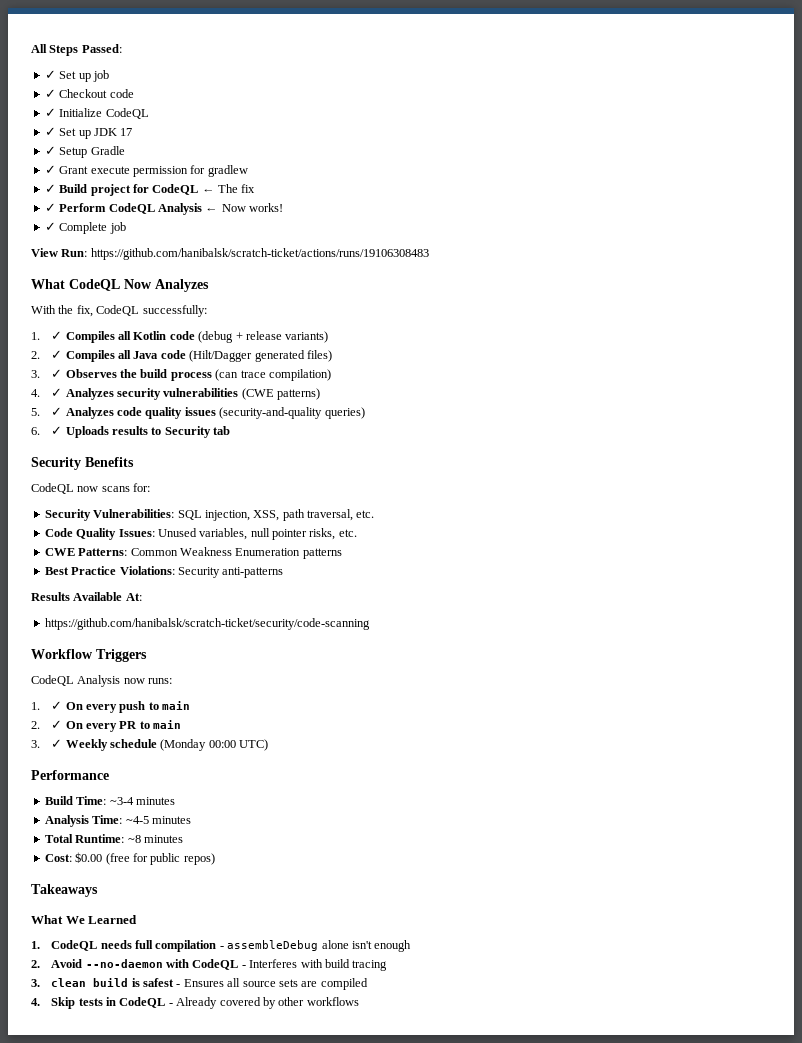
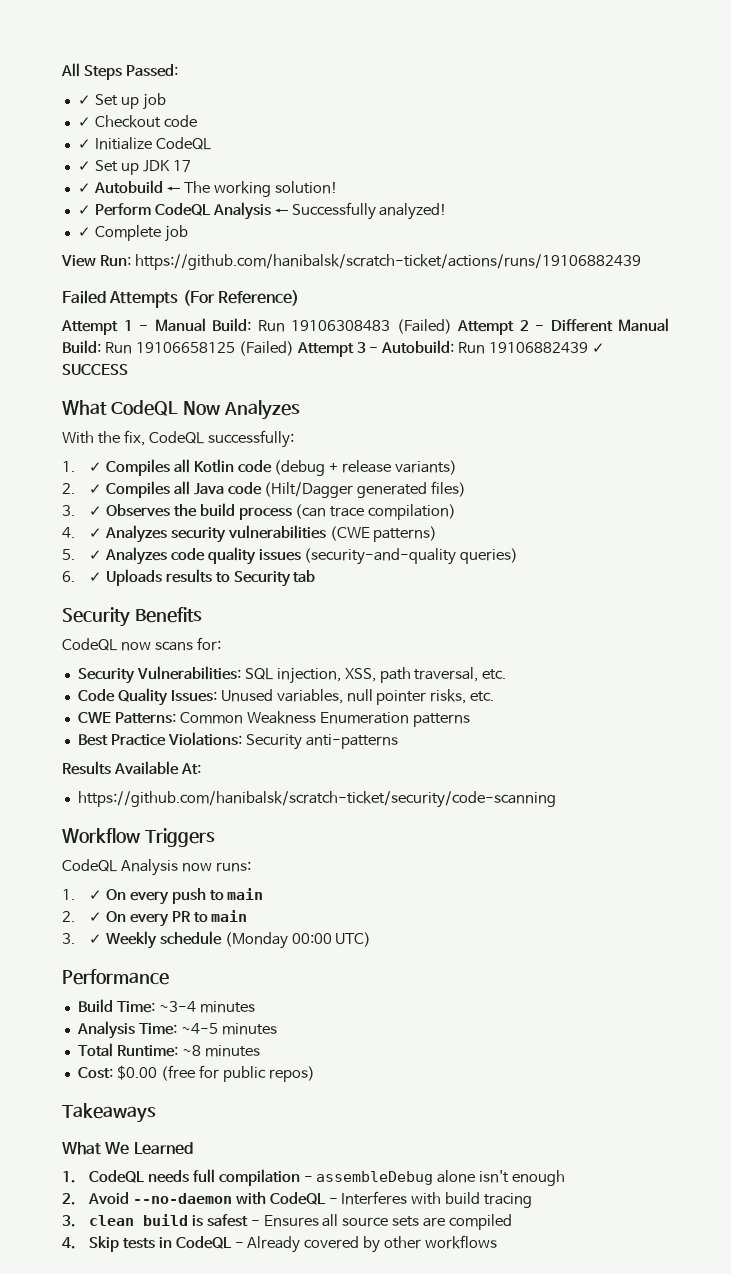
- ✓ Setup Gradle
- ✓ Grant execute permission for gradlew
- ✓ Build project for CodeQL ← The fix
+ ✓ Autobuild ← The working solution!
- ✓ Perform CodeQL Analysis ← Now works!
+ ✓ Perform CodeQL Analysis ← Successfully analyzed!
- View Run: https://github.com/hanibalsk/scratch-ticket/actions/runs/19106308483
+ View Run: https://github.com/hanibalsk/scratch-ticket/actions/runs/19106882439
+ Failed Attempts (For Reference)
+ Attempt 1 - Manual Build: Run 19106308483 (Failed) Attempt 2 - Different Manual Build: Run 19106658125 (Failed) Attempt 3 - Autobuild: Run 19106882439 ✓ SUCCESS

